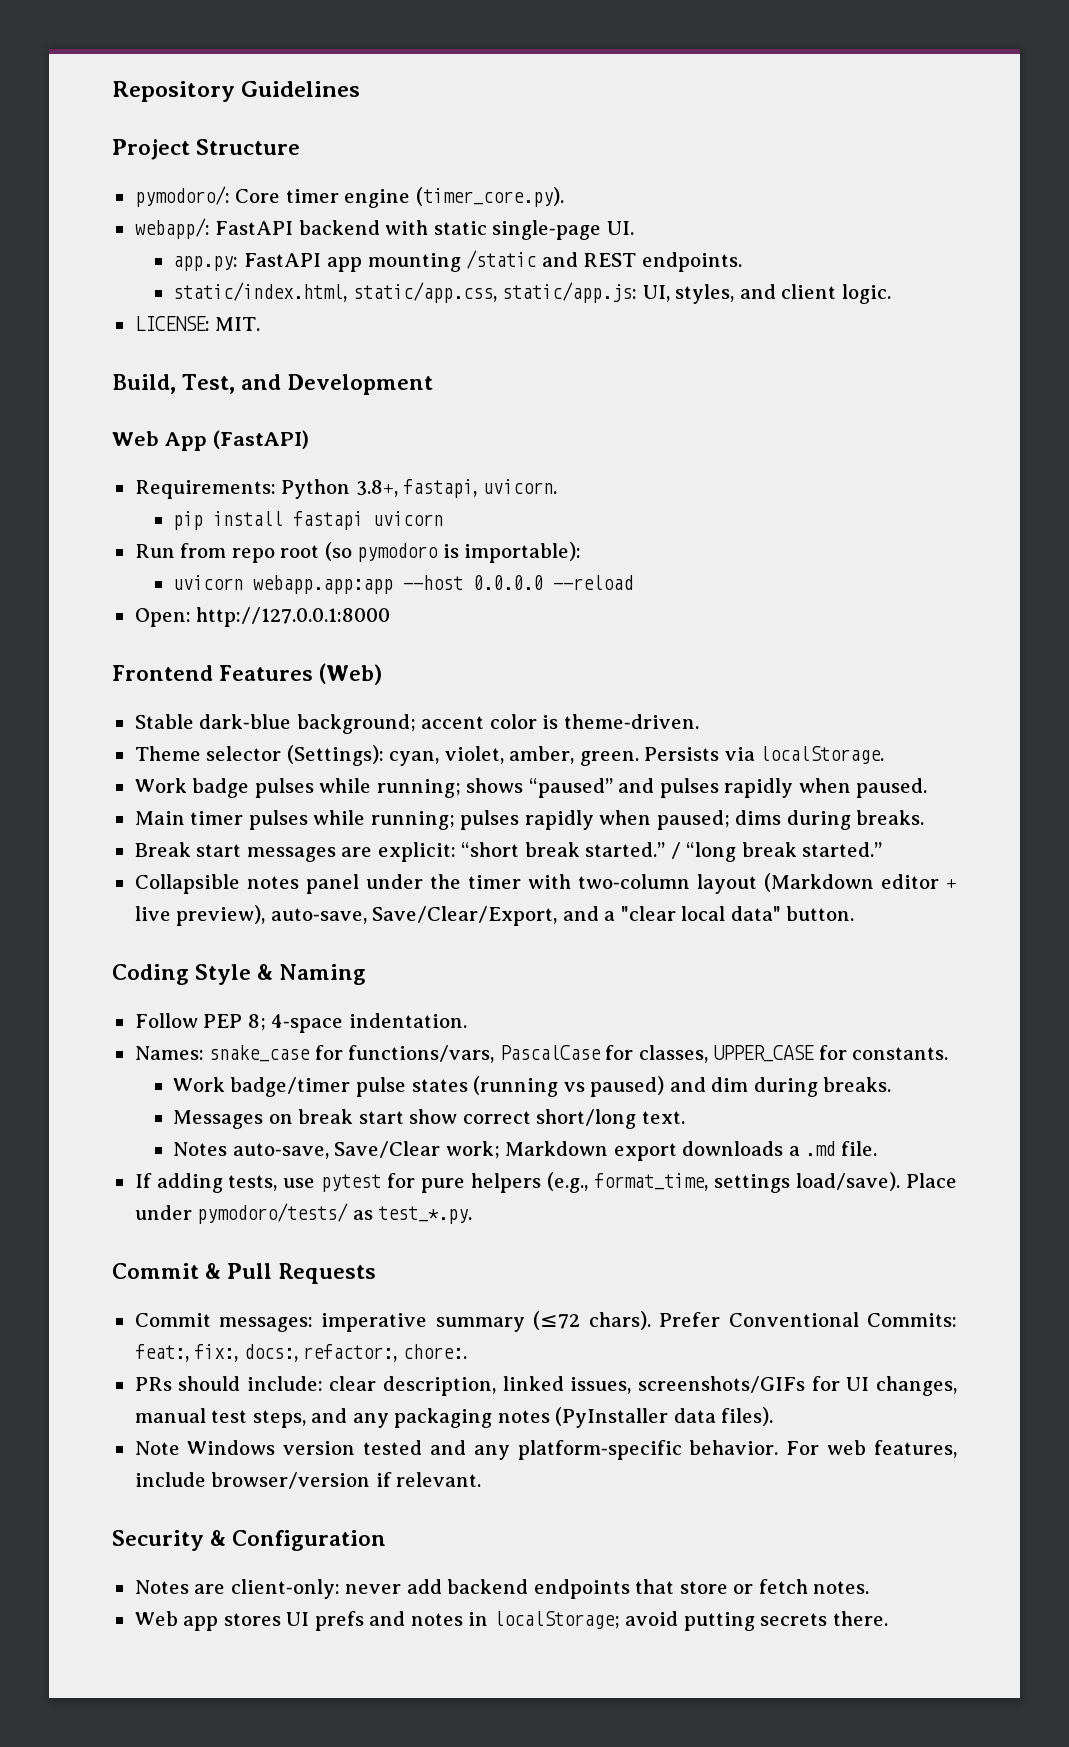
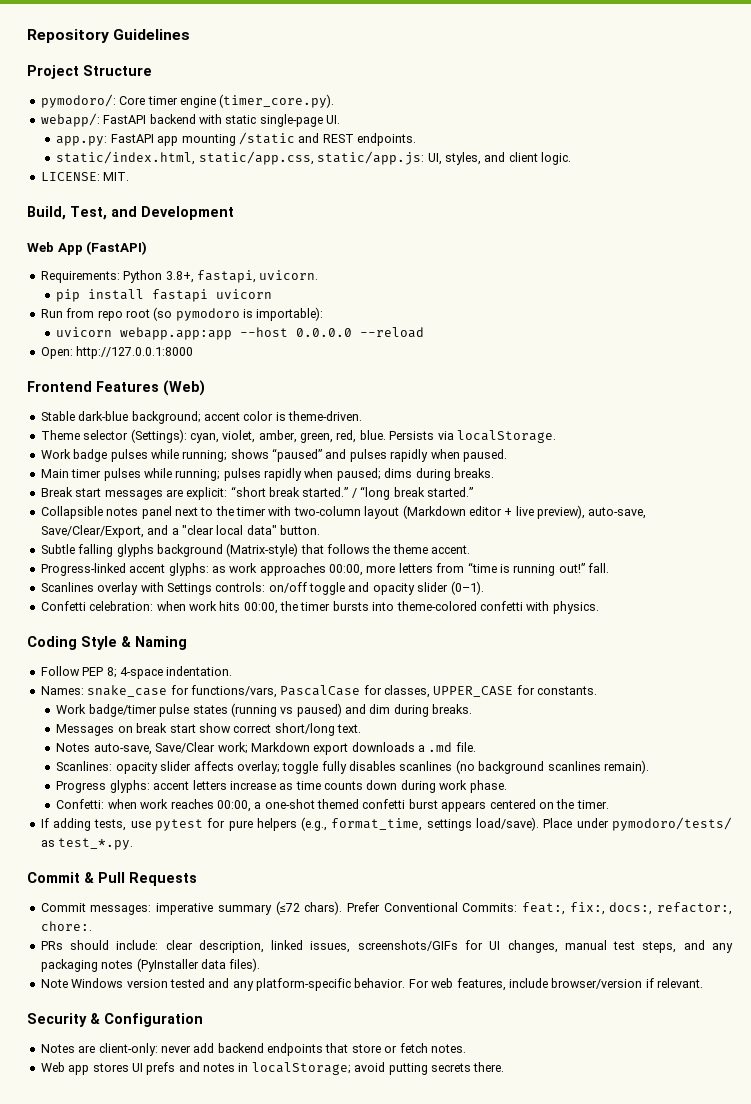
- Theme selector (Settings): cyan, violet, amber, green.
+ Theme selector (Settings): cyan, violet, amber, green, red, blue.
- Collapsible notes panel under the timer with two‑column layout (Markdown editor + live preview), auto‑save, Save/Clear/Export, and a "clear local data" button.
+ Collapsible notes panel next to the timer with two‑column layout (Markdown editor + live preview), auto‑save, Save/Clear/Export, and a "clear local data" button.
+ Subtle falling glyphs background (Matrix‑style) that follows the theme accent.
+ Progress‑linked accent glyphs: as work approaches 00:00, more letters from “time is running out!” fall.
+ Scanlines overlay with Settings controls: on/off toggle and opacity slider (0–1).
+ Confetti celebration: when work hits 00:00, the timer bursts into theme‑colored confetti with physics.
+ Scanlines: opacity slider affects overlay; toggle fully disables scanlines (no background scanlines remain).
+ Progress glyphs: accent letters increase as time counts down during work phase.
+ Confetti: when work reaches 00:00, a one‑shot themed confetti burst appears centered on the timer.

